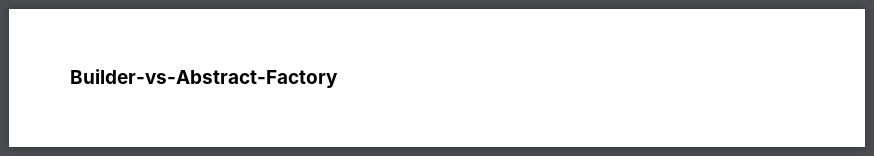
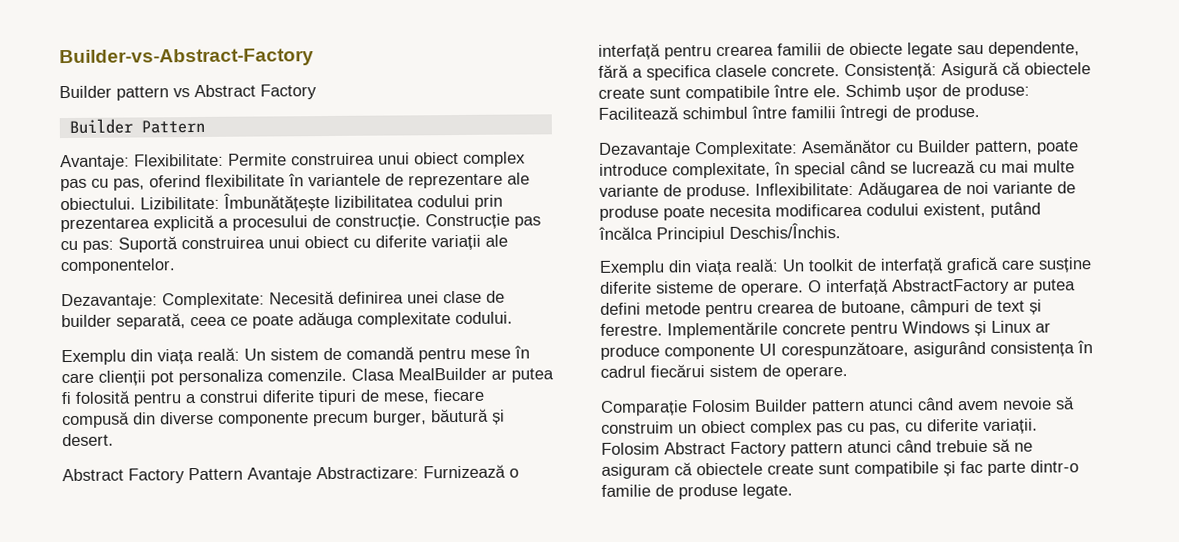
+ Builder pattern vs Abstract Factory
+ Builder Pattern
+ Avantaje: Flexibilitate: Permite construirea unui obiect complex pas cu pas, oferind flexibilitate în variantele de reprezentare ale obiectului. Lizibilitate: Îmbunătățește lizibilitatea codului prin prezentarea explicită a procesului de construcție. Construcție pas cu pas: Suportă construirea unui obiect cu diferite variații ale componentelor.
+ Dezavantaje: Complexitate: Necesită definirea unei clase de builder separată, ceea ce poate adăuga complexitate codului.
+ Exemplu din viața reală: Un sistem de comandă pentru mese în care clienții pot personaliza comenzile. Clasa MealBuilder ar putea fi folosită pentru a construi diferite tipuri de mese, fiecare compusă din diverse componente precum burger, băutură și desert.
+ Abstract Factory Pattern Avantaje Abstractizare: Furnizează o interfață pentru crearea familii de obiecte legate sau dependente, fără a specifica clasele concrete. Consistență: Asigură că obiectele create sunt compatibile între ele. Schimb ușor de produse: Facilitează schimbul între familii întregi de produse.
+ Dezavantaje Complexitate: Asemănător cu Builder pattern, poate introduce complexitate, în special când se lucrează cu mai multe variante de produse. Inflexibilitate: Adăugarea de noi variante de produse poate necesita modificarea codului existent, putând încălca Principiul Deschis/Închis.
+ Exemplu din viața reală: Un toolkit de interfață grafică care susține diferite sisteme de operare. O interfață AbstractFactory ar putea defini metode pentru crearea de butoane, câmpuri de text și ferestre. Implementările concrete pentru Windows și Linux ar produce componente UI corespunzătoare, asigurând consistența în cadrul fiecărui sistem de operare.
+ Comparație Folosim Builder pattern atunci când avem nevoie să construim un obiect complex pas cu pas, cu diferite variații. Folosim Abstract Factory pattern atunci când trebuie să ne asiguram că obiectele create sunt compatibile și fac parte dintr-o familie de produse legate.

